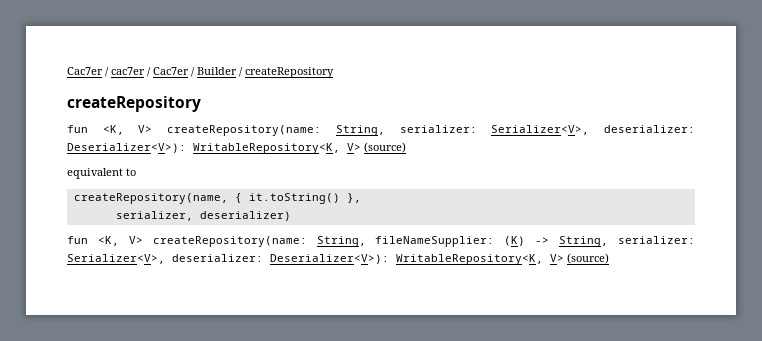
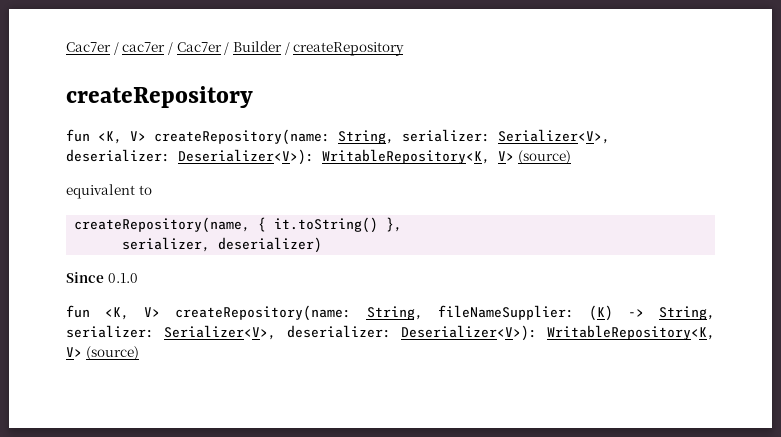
+ Since 0.1.0

